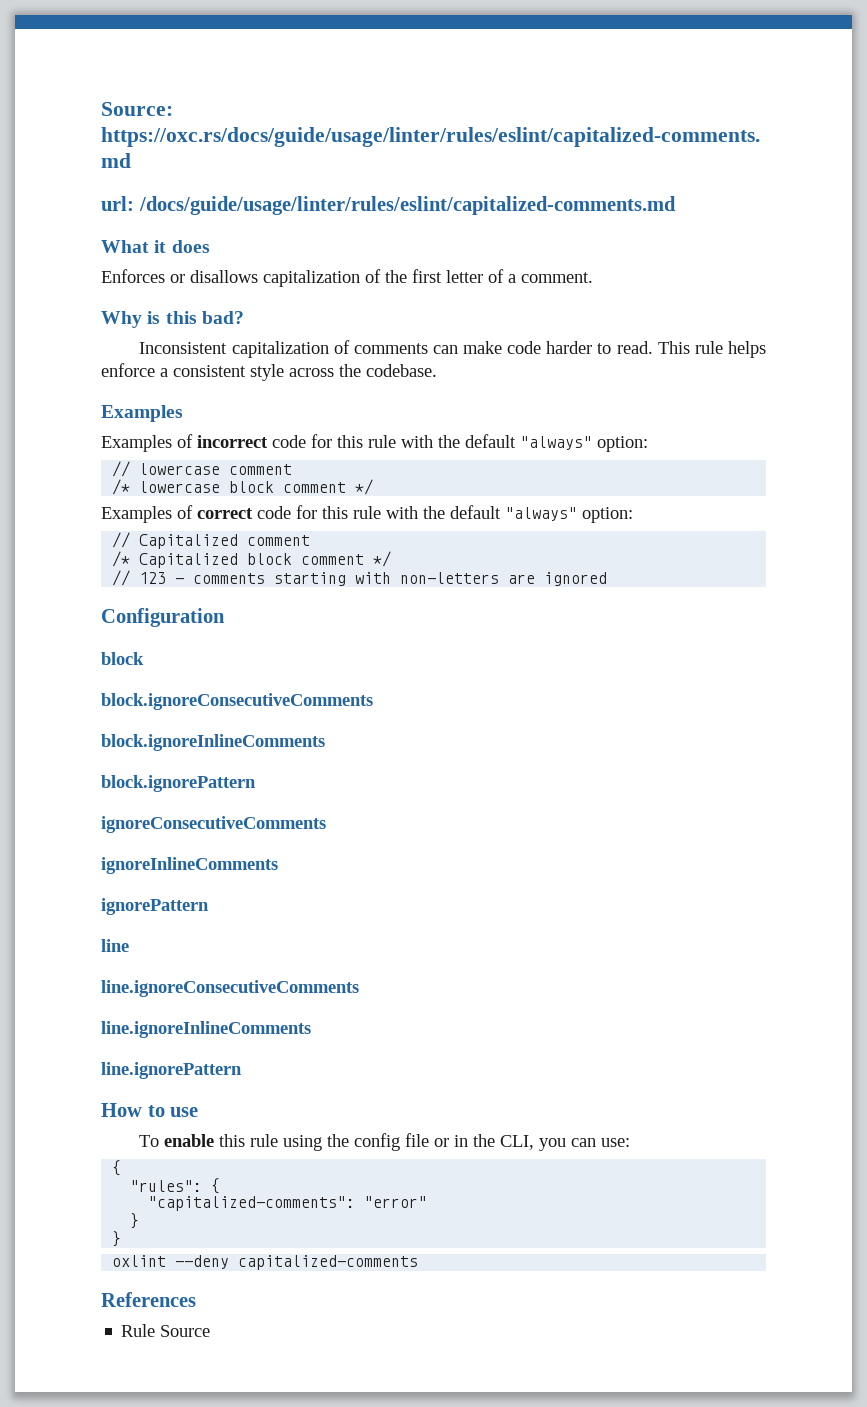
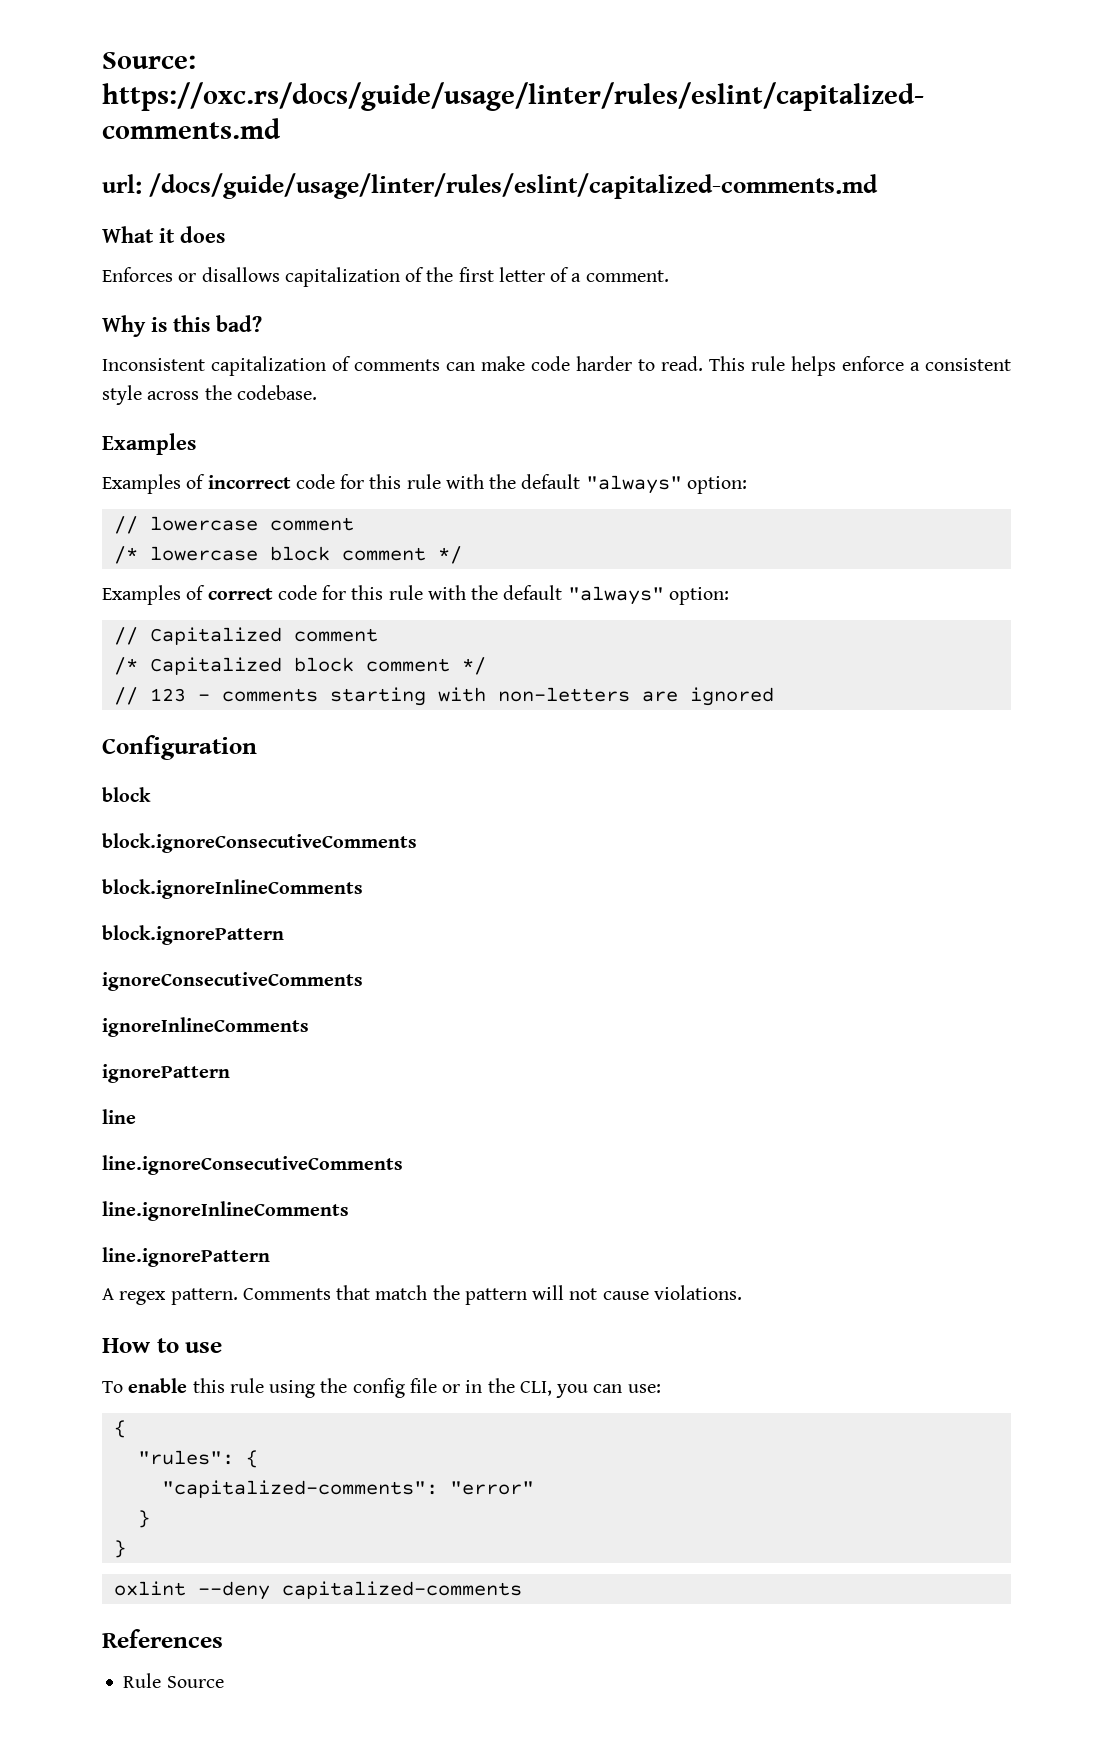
+ A regex pattern. Comments that match the pattern will not cause violations.

